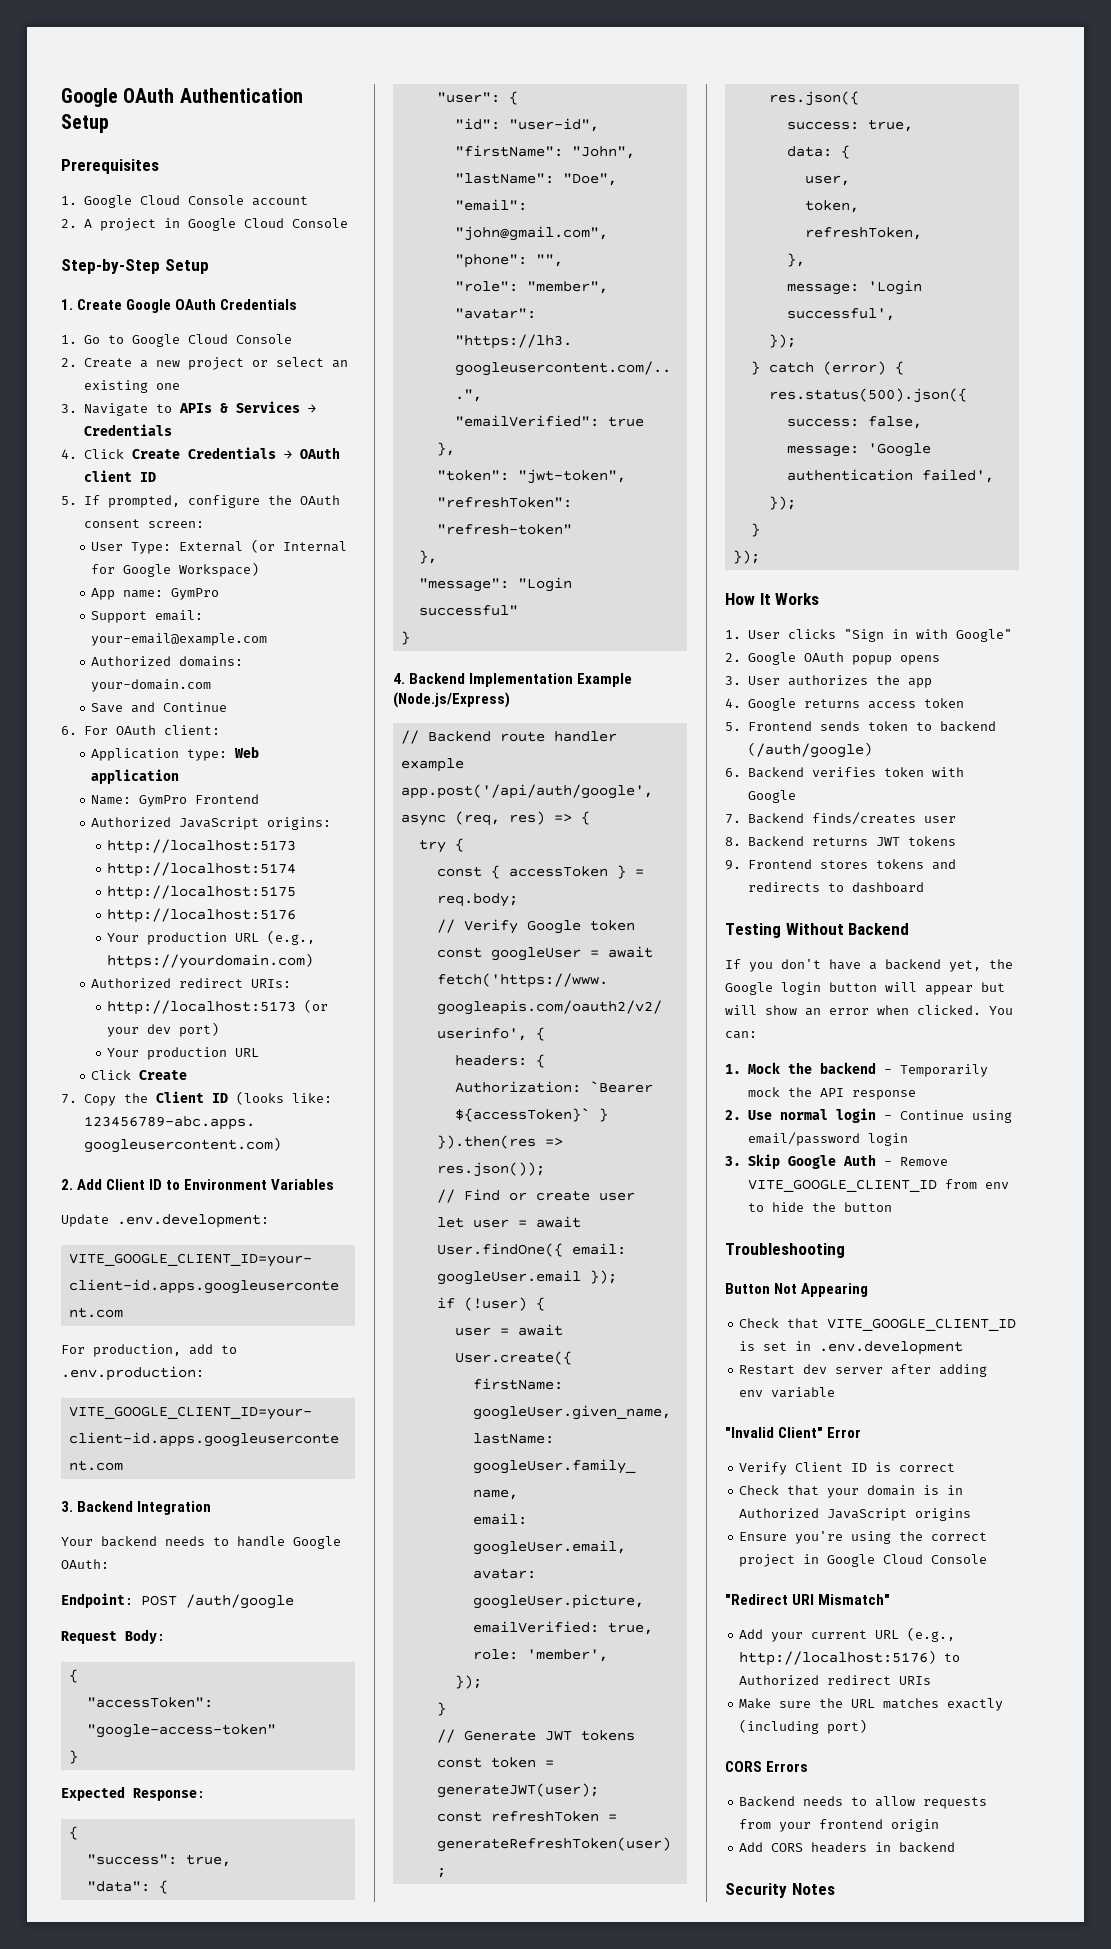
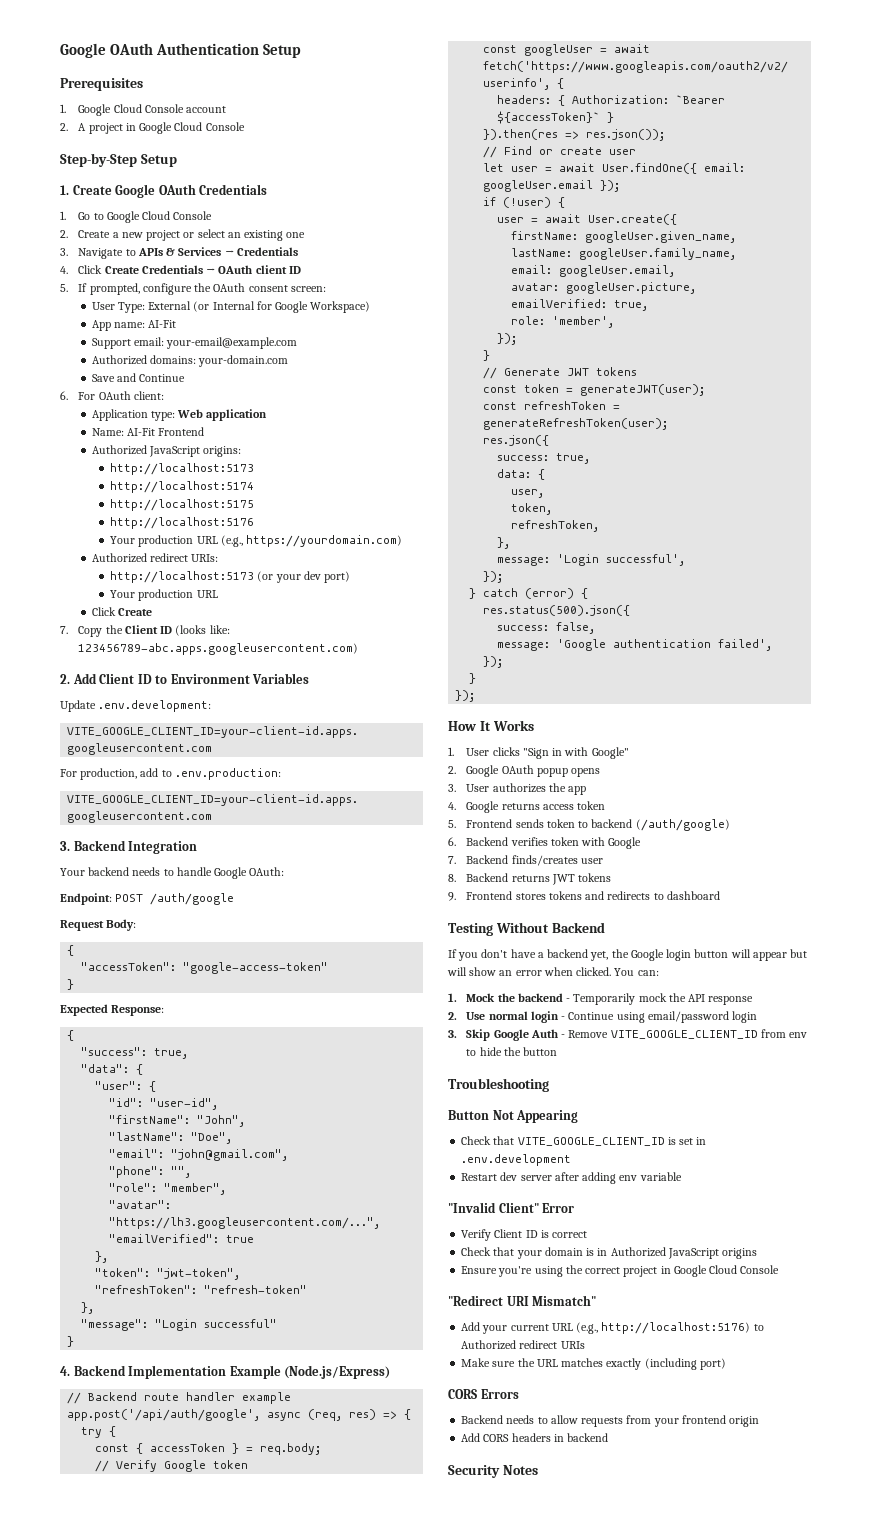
- App name: GymPro
+ App name: AI-Fit
- Name: GymPro Frontend
+ Name: AI-Fit Frontend

